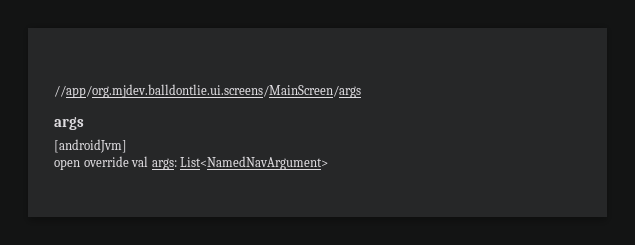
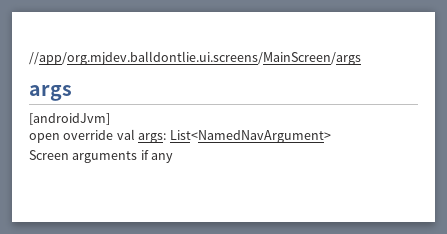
+ Screen arguments if any

